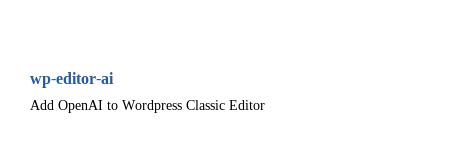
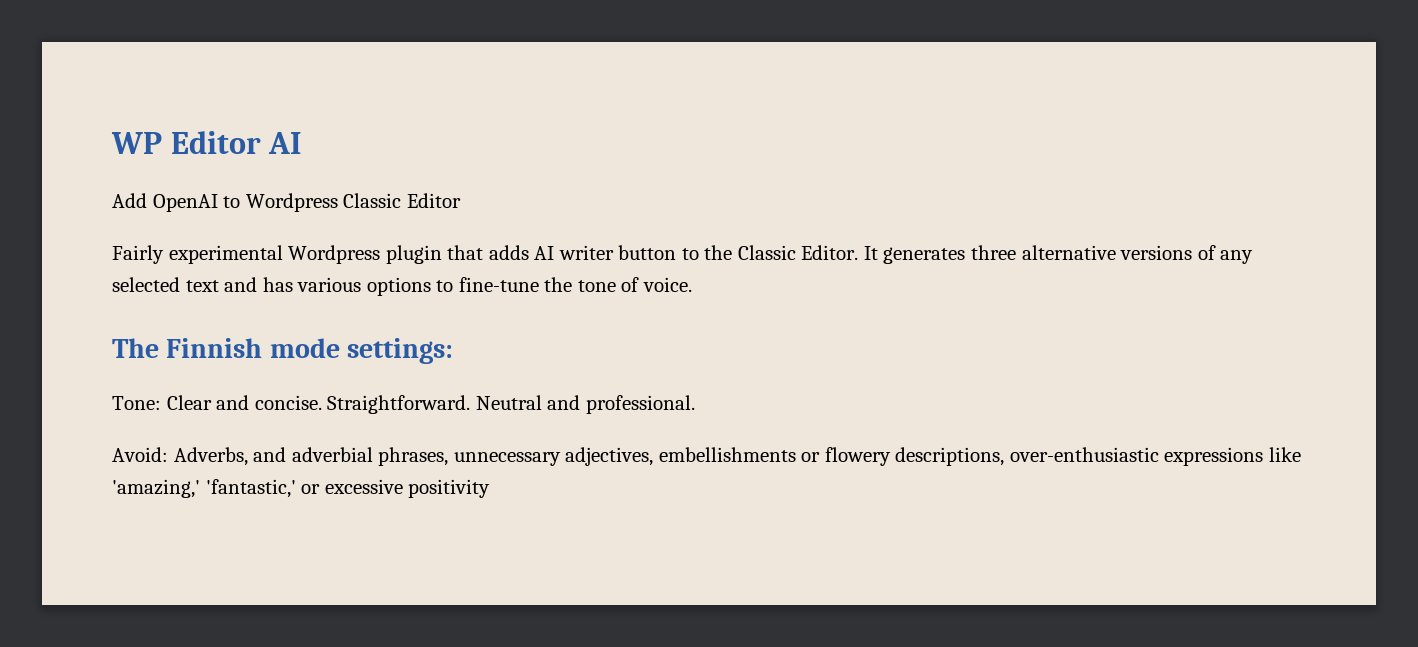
- wp-editor-ai
+ WP Editor AI
+ Fairly experimental Wordpress plugin that adds AI writer button to the Classic Editor. It generates three alternative versions of any selected text and has various options to fine-tune the tone of voice.
+ The Finnish mode settings:
+ Tone: Clear and concise. Straightforward. Neutral and professional.
+ Avoid: Adverbs, and adverbial phrases, unnecessary adjectives, embellishments or flowery descriptions, over-enthusiastic expressions like 'amazing,' 'fantastic,' or excessive positivity

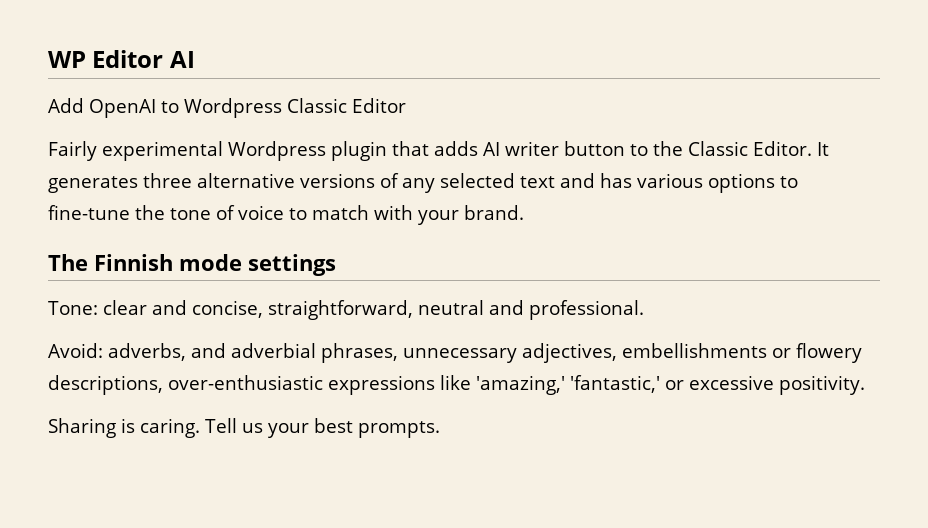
- It generates three alternative versions of any selected text and has various options to fine-tune the tone of voice.
+ It generates three alternative versions of any selected text and has various options to fine-tune the tone of voice to match with your brand.
- The Finnish mode settings:
+ The Finnish mode settings
- Tone: Clear and concise. Straightforward. Neutral and professional.
+ Tone: clear and concise, straightforward, neutral and professional.
- Avoid: Adverbs, and adverbial phrases, unnecessary adjectives, embellishments or flowery descriptions, over-enthusiastic expressions like 'amazing,' 'fantastic,' or excessive positivity
+ Avoid: adverbs, and adverbial phrases, unnecessary adjectives, embellishments or flowery descriptions, over-enthusiastic expressions like 'amazing,' 'fantastic,' or excessive positivity.
+ Sharing is caring. Tell us your best prompts.

